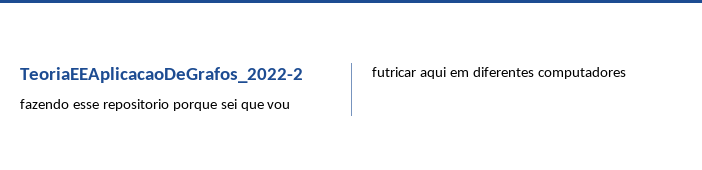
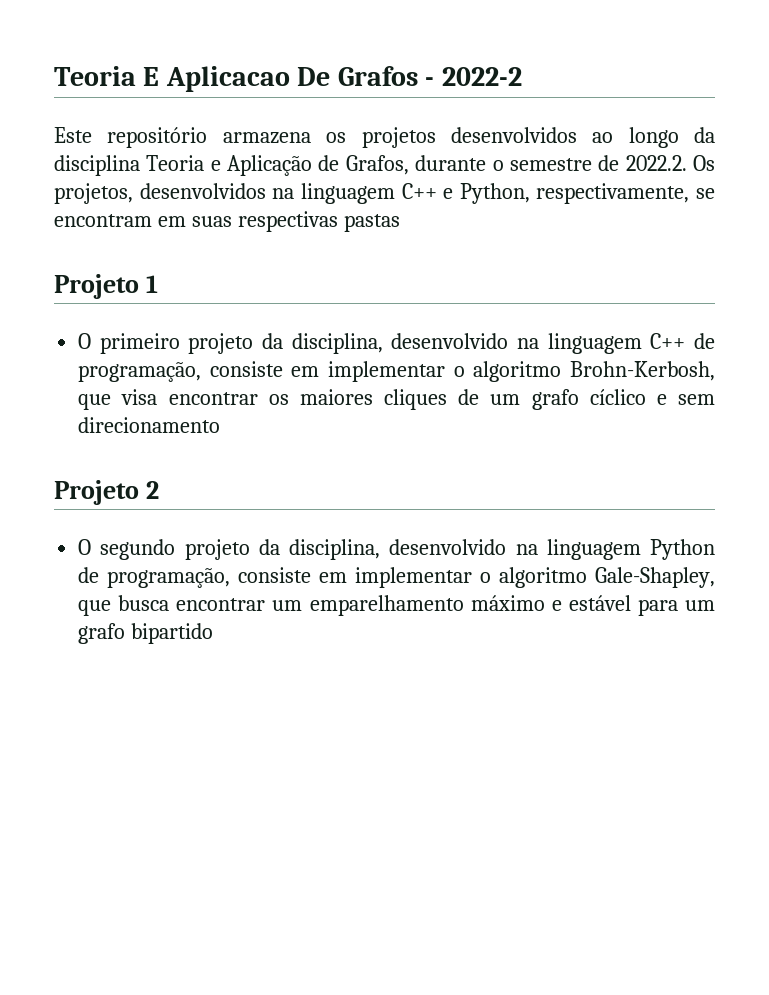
- TeoriaEEAplicacaoDeGrafos_2022-2
- fazendo esse repositorio porque sei que vou futricar aqui em diferentes computadores
+ Teoria E Aplicacao De Grafos - 2022-2
+ Este repositório armazena os projetos desenvolvidos ao longo da disciplina Teoria e Aplicação de Grafos, durante o semestre de 2022.2. Os projetos, desenvolvidos na linguagem C++ e Python, respectivamente, se encontram em suas respectivas pastas
+ Projeto 1
+ O primeiro projeto da disciplina, desenvolvido na linguagem C++ de programação, consiste em implementar o algoritmo Brohn-Kerbosh, que visa encontrar os maiores cliques de um grafo cíclico e sem direcionamento
+ Projeto 2
+ O segundo projeto da disciplina, desenvolvido na linguagem Python de programação, consiste em implementar o algoritmo Gale-Shapley, que busca encontrar um emparelhamento máximo e estável para um grafo bipartido

